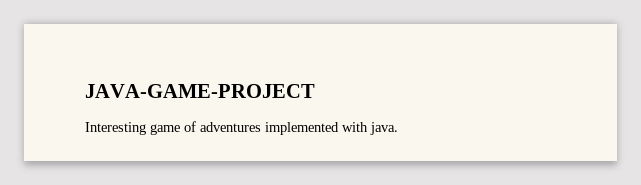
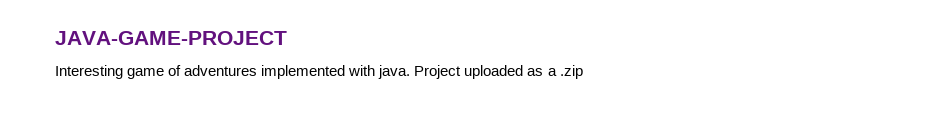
+ Project uploaded as a .zip

